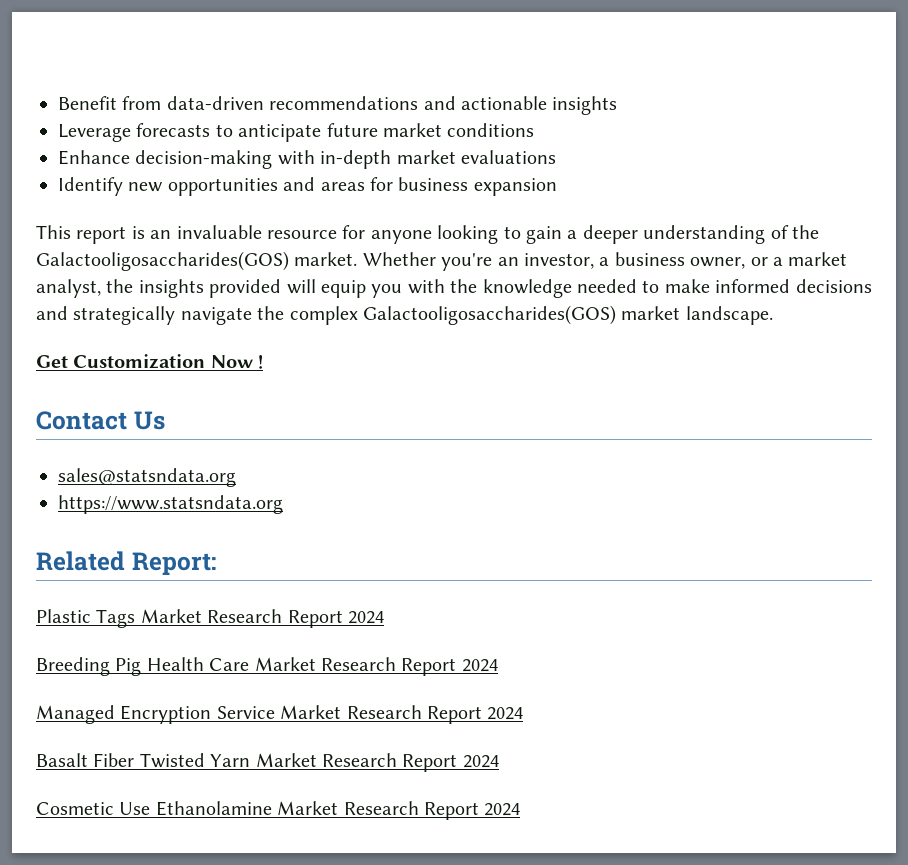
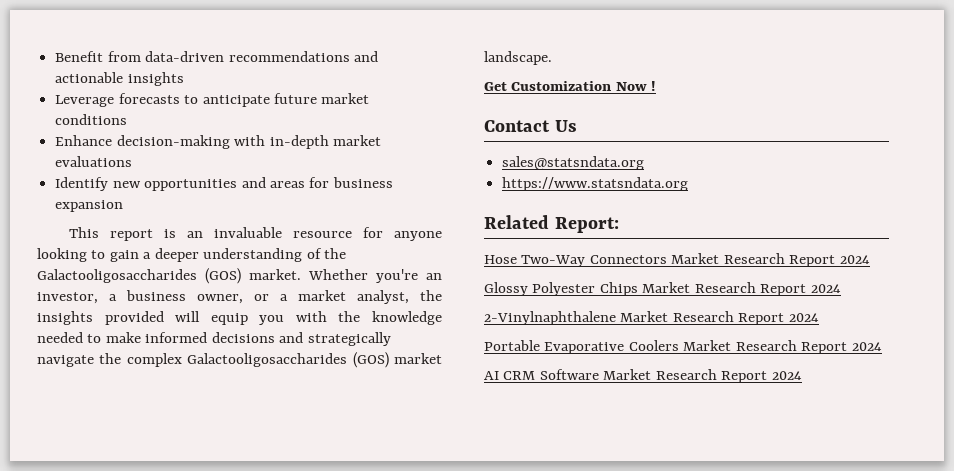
- This report is an invaluable resource for anyone looking to gain a deeper understanding of the Galactooligosaccharides(GOS) market.
+ This report is an invaluable resource for anyone looking to gain a deeper understanding of the Galactooligosaccharides (GOS) market.
- Whether you're an investor, a business owner, or a market analyst, the insights provided will equip you with the knowledge needed to make informed decisions and strategically navigate the complex Galactooligosaccharides(GOS) market landscape.
+ Whether you're an investor, a business owner, or a market analyst, the insights provided will equip you with the knowledge needed to make informed decisions and strategically navigate the complex Galactooligosaccharides (GOS) market landscape.
- Plastic Tags Market Research Report 2024
- Breeding Pig Health Care Market Research Report 2024
- Managed Encryption Service Market Research Report 2024
- Basalt Fiber Twisted Yarn Market Research Report 2024
- Cosmetic Use Ethanolamine Market Research Report 2024
+ Hose Two-Way Connectors Market Research Report 2024
+ Glossy Polyester Chips Market Research Report 2024
+ 2-Vinylnaphthalene Market Research Report 2024
+ Portable Evaporative Coolers Market Research Report 2024
+ AI CRM Software Market Research Report 2024

